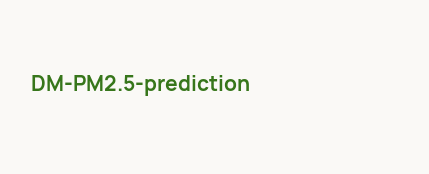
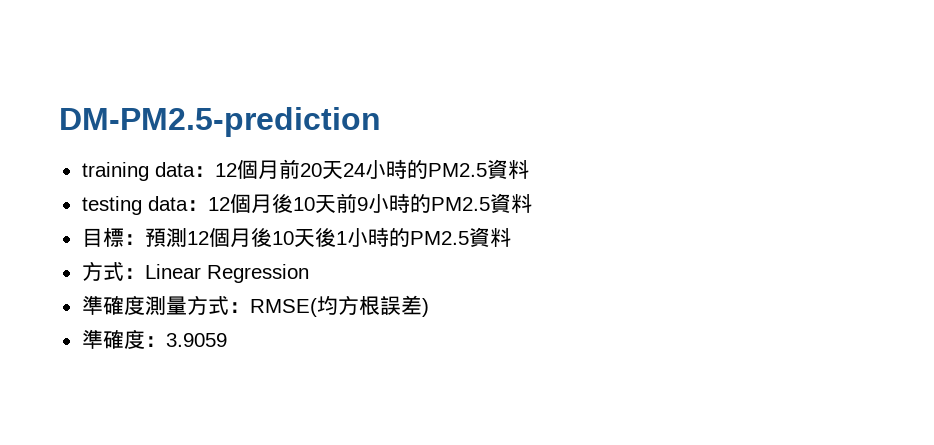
+ training data：12個月前20天24小時的PM2.5資料
+ testing data：12個月後10天前9小時的PM2.5資料
+ 目標：預測12個月後10天後1小時的PM2.5資料
+ 方式：Linear Regression
+ 準確度測量方式：RMSE(均方根誤差)
+ 準確度：3.9059

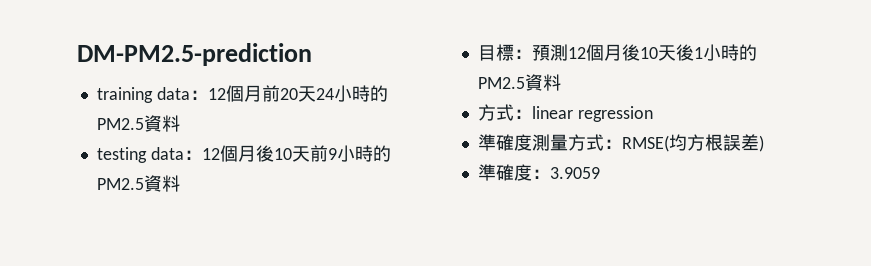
- 方式：Linear Regression
+ 方式：linear regression

